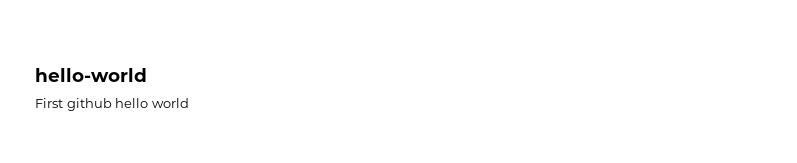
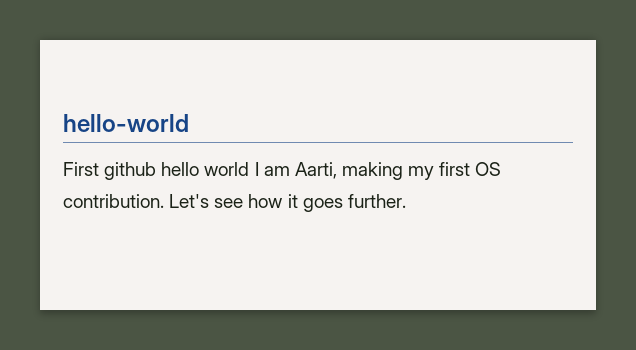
- First github hello world
+ First github hello world I am Aarti, making my first OS contribution. Let's see how it goes further.

